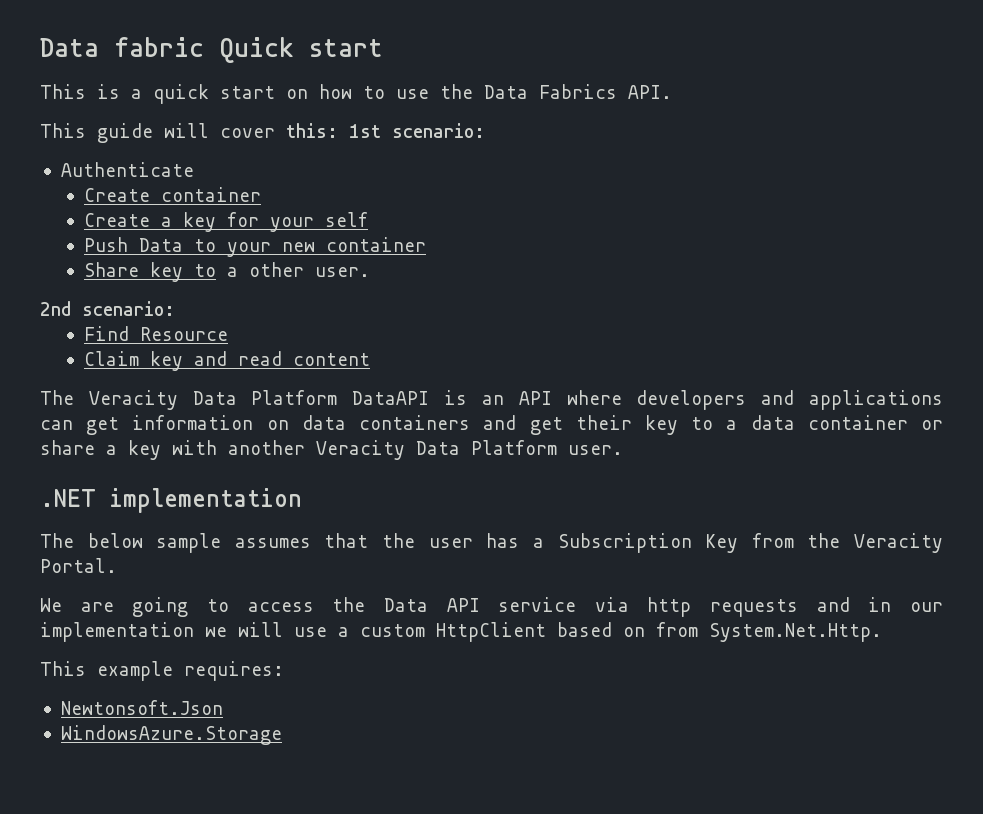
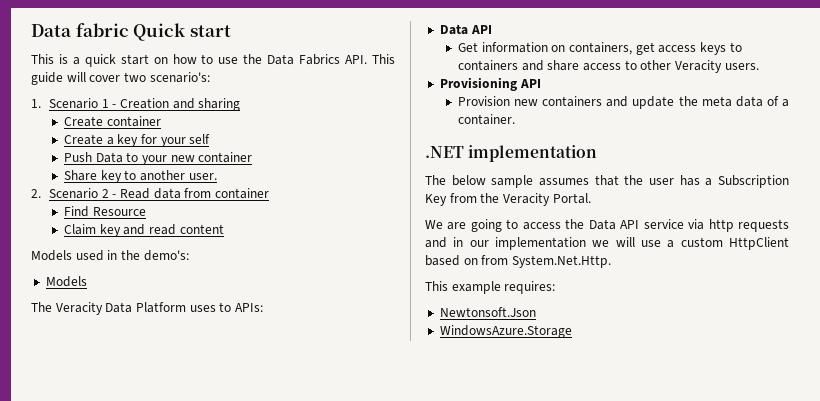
- This is a quick start on how to use the Data Fabrics API.
- This guide will cover this: 1st scenario:
- Authenticate
+ This is a quick start on how to use the Data Fabrics API. This guide will cover two scenario's:
+ 1. Scenario 1 - Creation and sharing
- Share key to a other user.
- 2nd scenario:
+ Share key to another user.
+ 2. Scenario 2 - Read data from container
- The Veracity Data Platform DataAPI is an API where developers and applications can get information on data containers and get their key to a data container or share a key with another Veracity Data Platform user.
+ Models used in the demo's:
+ Models
+ The Veracity Data Platform uses to APIs:
+ Data API
+ Get information on containers, get access keys to containers and share access to other Veracity users.
+ Provisioning API
+ Provision new containers and update the meta data of a container.

